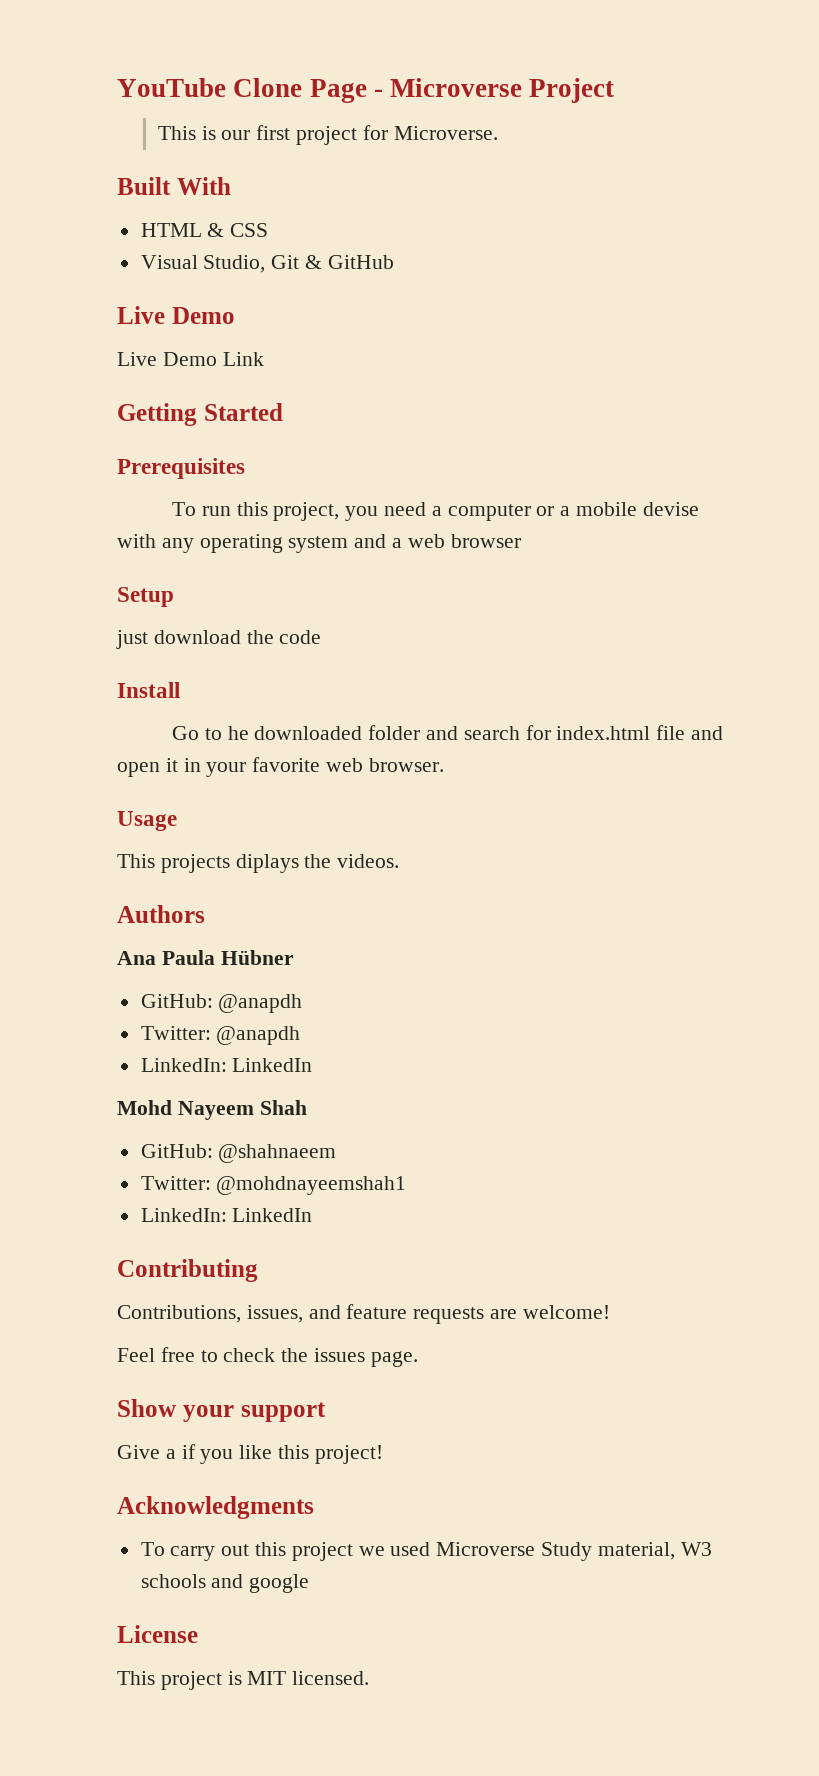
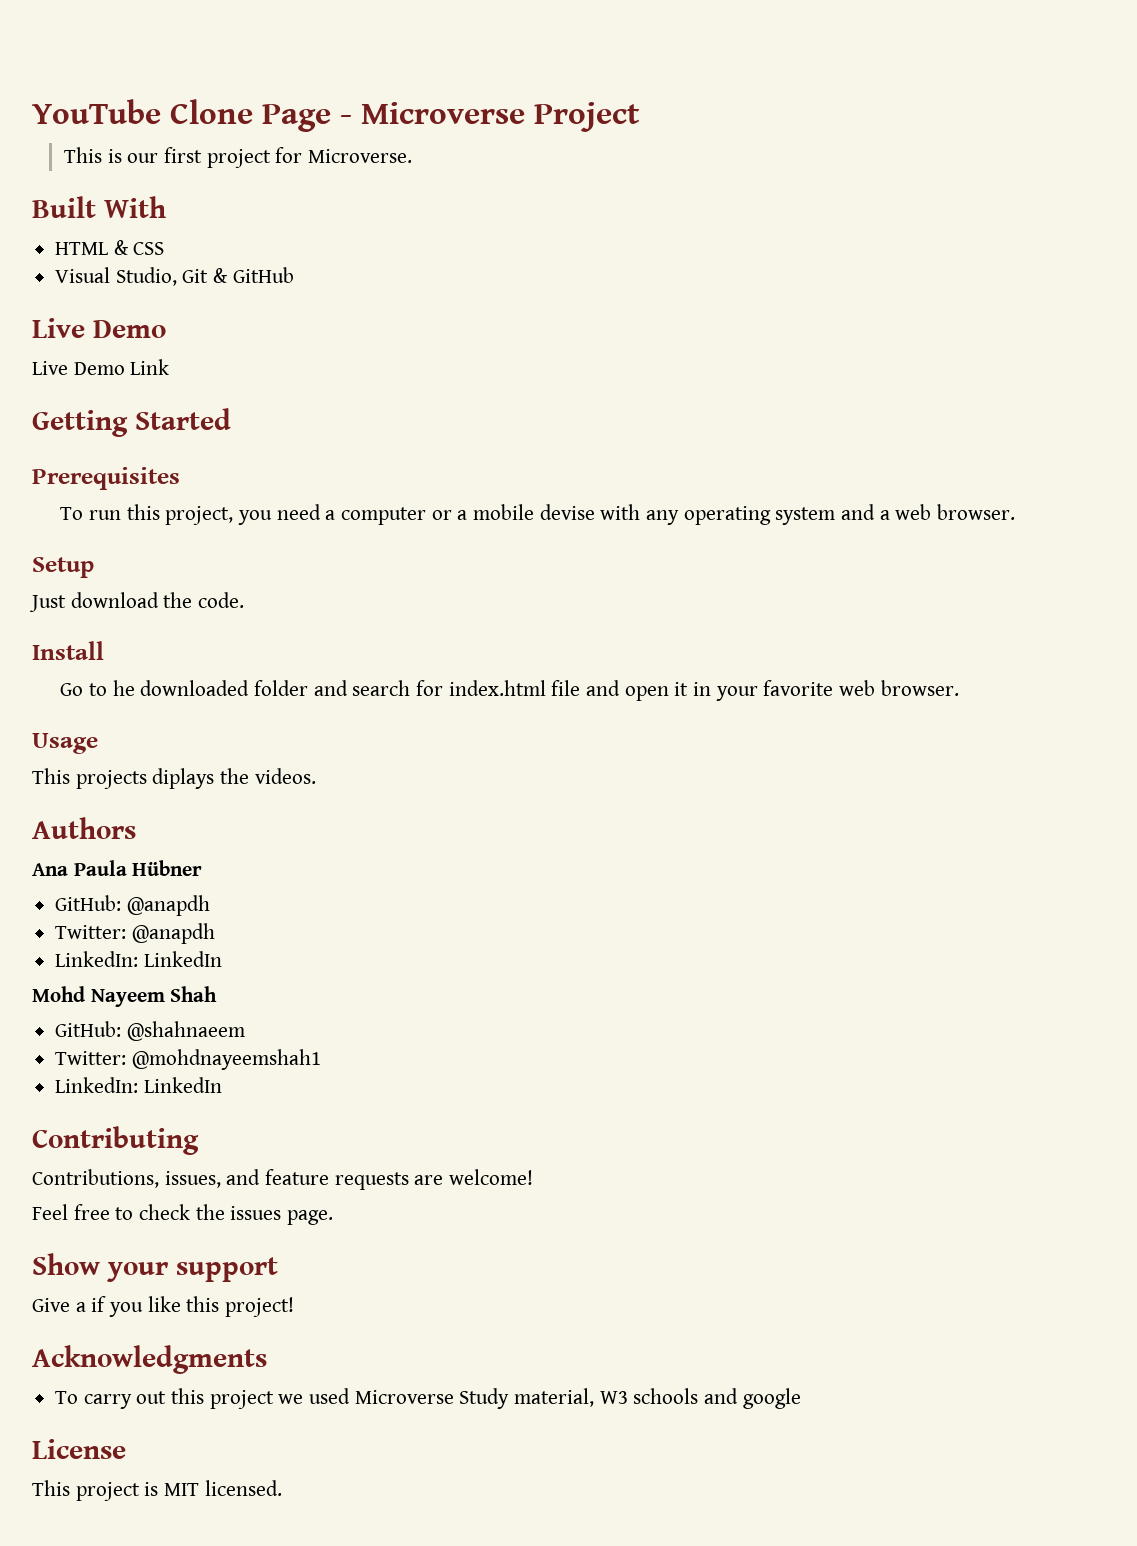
- To run this project, you need a computer or a mobile devise with any operating system and a web browser
+ To run this project, you need a computer or a mobile devise with any operating system and a web browser.
- just download the code
+ Just download the code.

